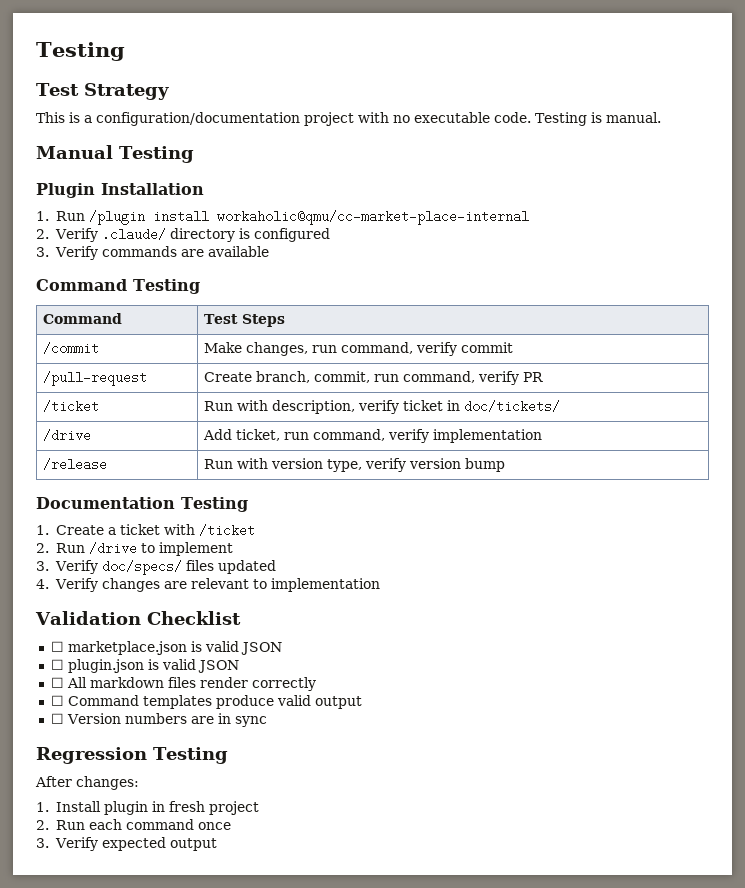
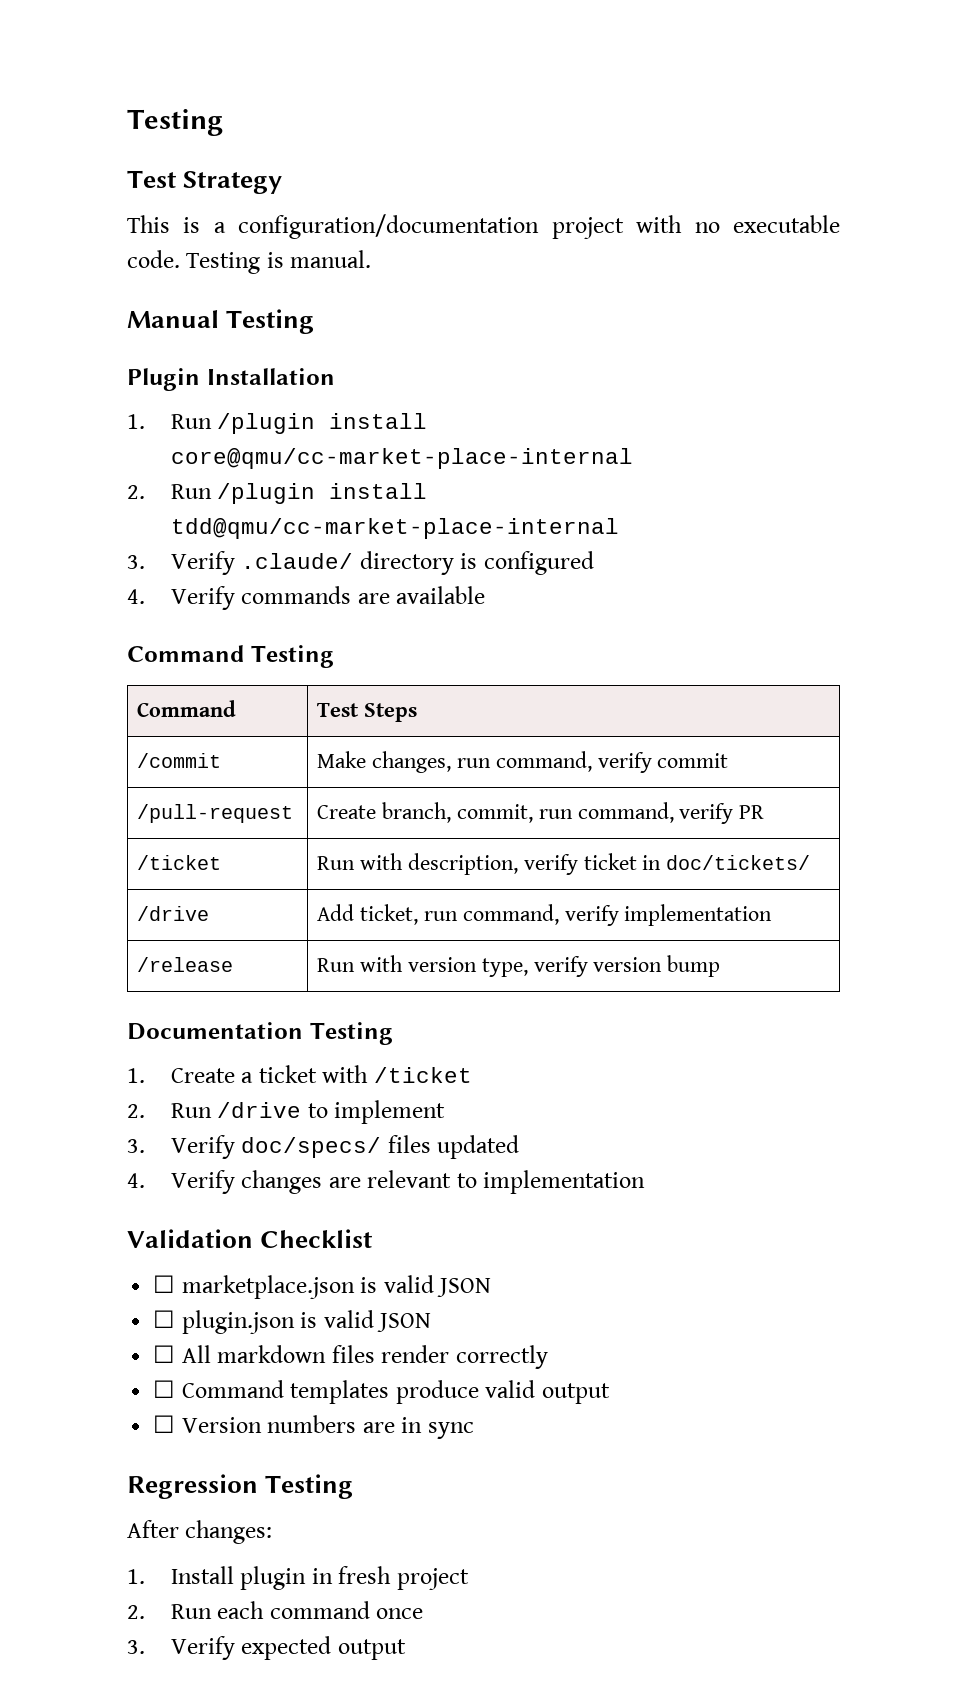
- 1. Run /plugin install workaholic@qmu/cc-market-place-internal
- 2. Verify .claude/ directory is configured
+ 1. Run /plugin install core@qmu/cc-market-place-internal
+ 2. Run /plugin install tdd@qmu/cc-market-place-internal
+ 3. Verify .claude/ directory is configured
- 3. Verify commands are available
+ 4. Verify commands are available

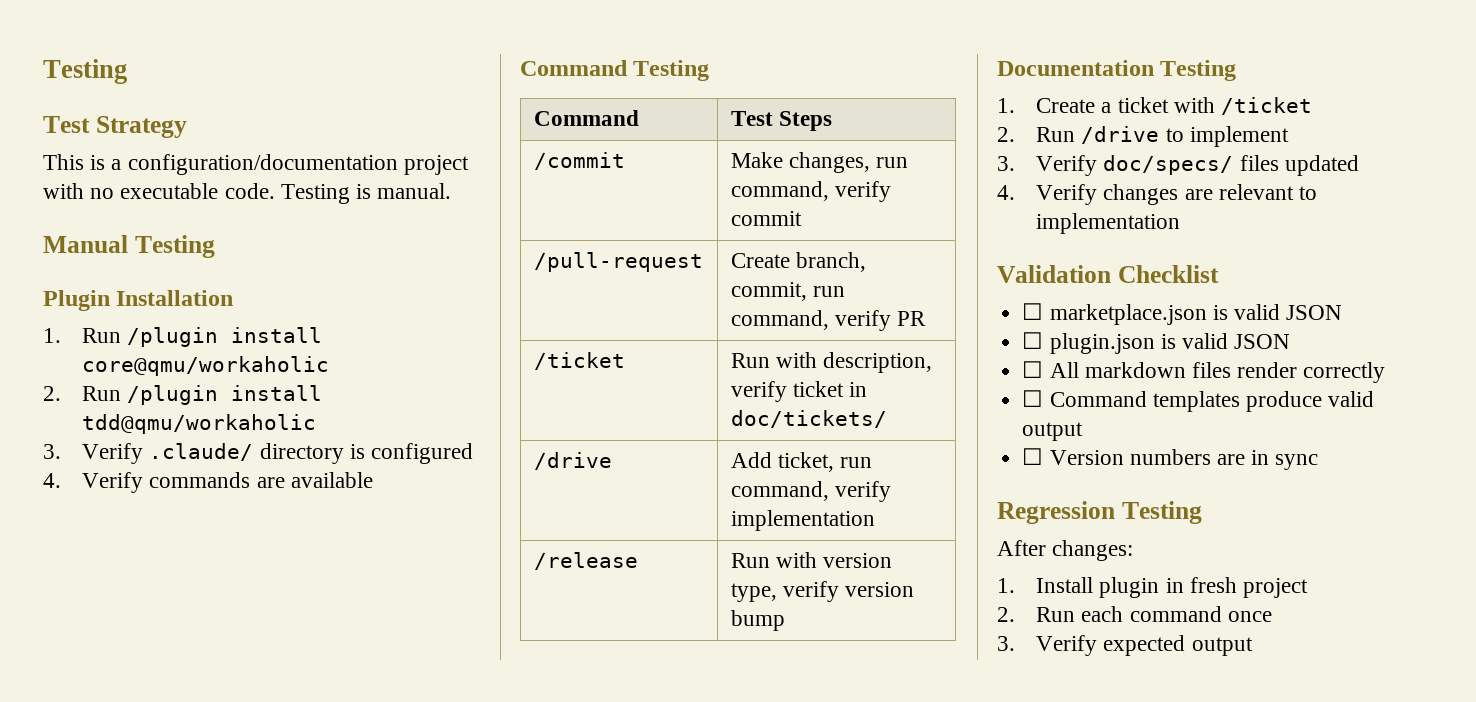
- 1. Run /plugin install core@qmu/cc-market-place-internal
+ 1. Run /plugin install core@qmu/workaholic
- 2. Run /plugin install tdd@qmu/cc-market-place-internal
+ 2. Run /plugin install tdd@qmu/workaholic

